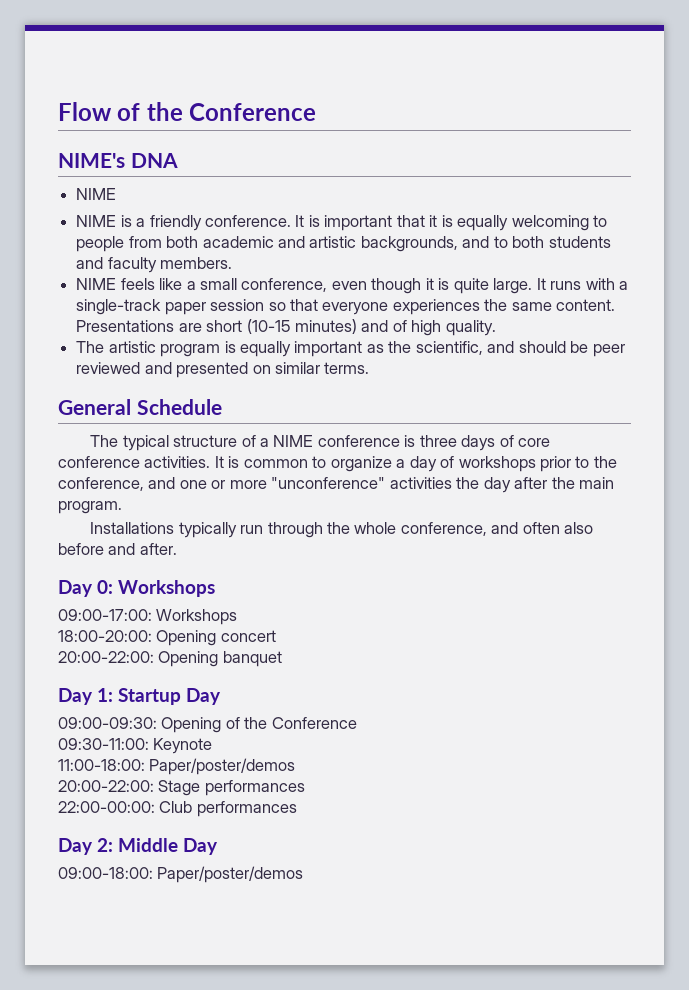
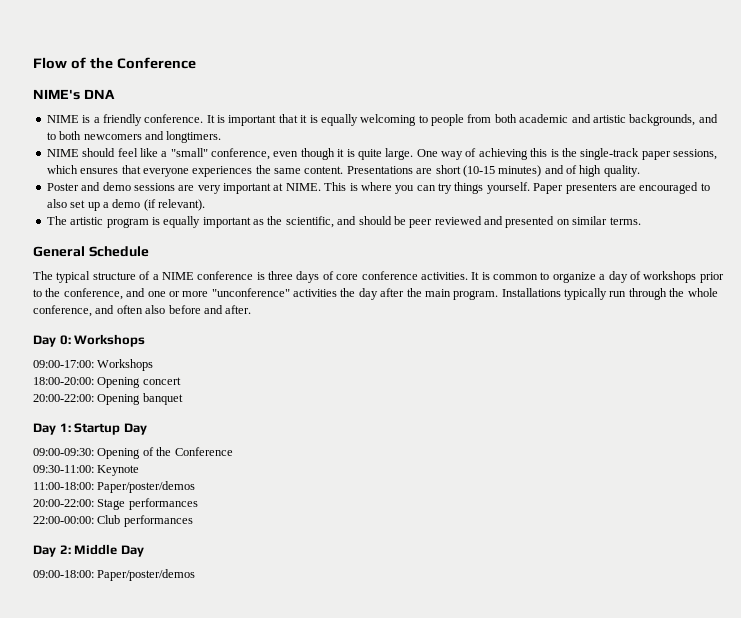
  NIME's DNA
- NIME
- It is important that it is equally welcoming to people from both academic and artistic backgrounds, and to both students and faculty members.
- NIME feels like a small conference, even though it is quite large.
+ It is important that it is equally welcoming to people from both academic and artistic backgrounds, and to both newcomers and longtimers.
+ NIME should feel like a "small" conference, even though it is quite large.
- It runs with a single-track paper session so that everyone experiences the same content.
+ One way of achieving this is the single-track paper sessions, which ensures that everyone experiences the same content.
+ Poster and demo sessions are very important at NIME. This is where you can try things yourself. Paper presenters are encouraged to also set up a demo (if relevant).
- It is common to organize a day of workshops prior to the conference, and one or more "unconference" activities the day after the main program.
- Installations typically run through the whole conference, and often also before and after.
+ It is common to organize a day of workshops prior to the conference, and one or more "unconference" activities the day after the main program. Installations typically run through the whole conference, and often also before and after.

